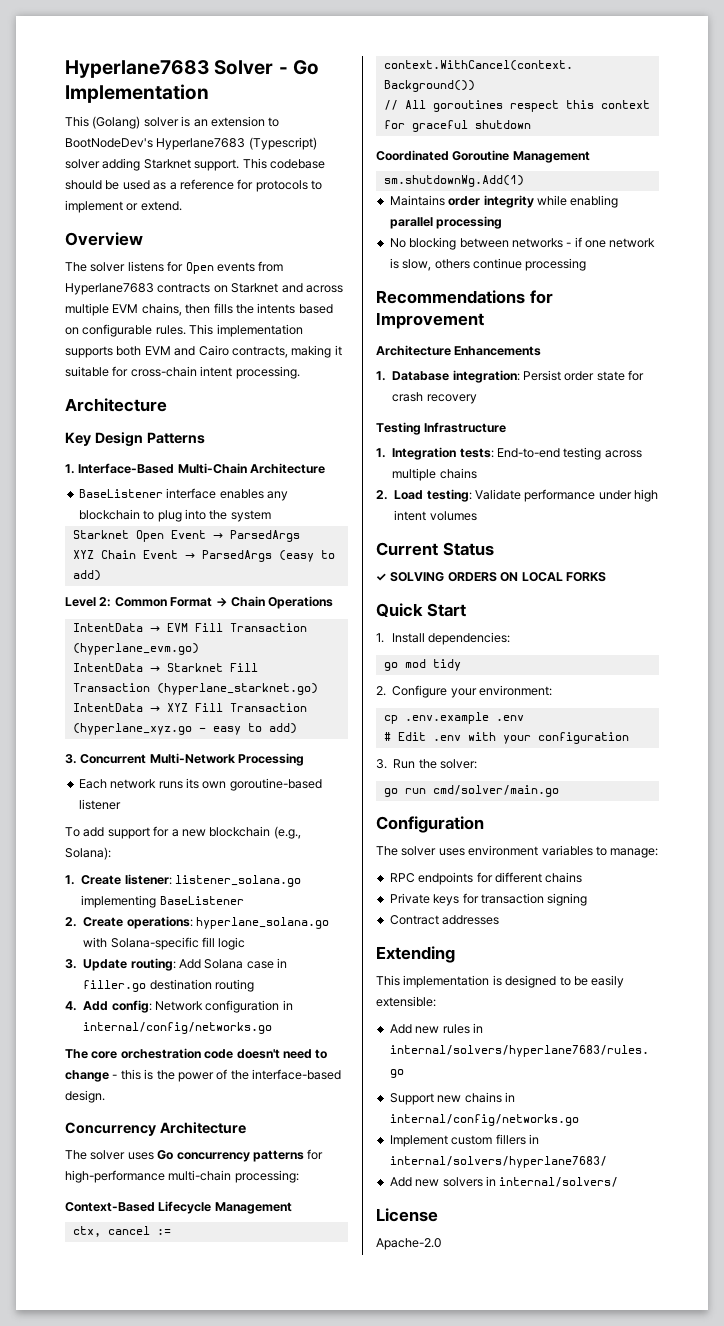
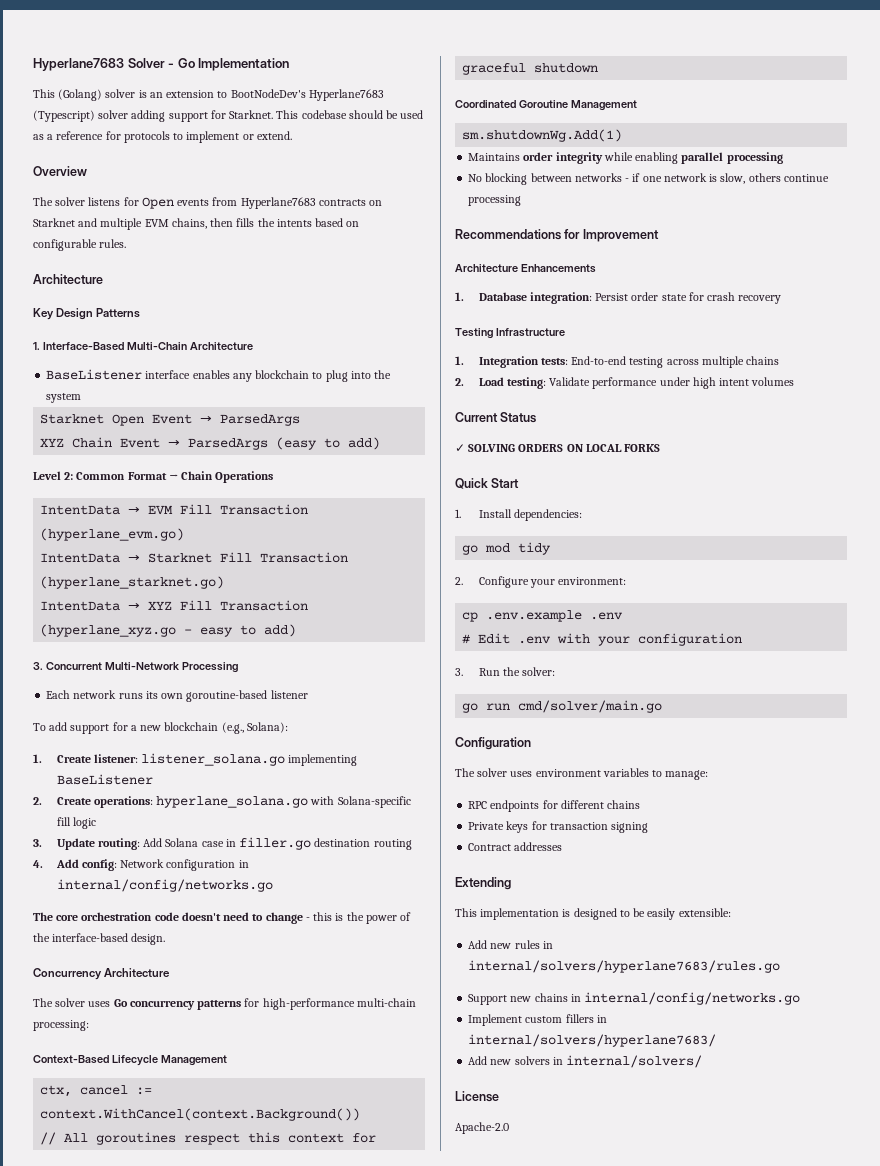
- This (Golang) solver is an extension to BootNodeDev's Hyperlane7683 (Typescript) solver adding Starknet support.
+ This (Golang) solver is an extension to BootNodeDev's Hyperlane7683 (Typescript) solver adding support for Starknet.
- The solver listens for Open events from Hyperlane7683 contracts on Starknet and across multiple EVM chains, then fills the intents based on configurable rules. This implementation supports both EVM and Cairo contracts, making it suitable for cross-chain intent processing.
+ The solver listens for Open events from Hyperlane7683 contracts on Starknet and multiple EVM chains, then fills the intents based on configurable rules.

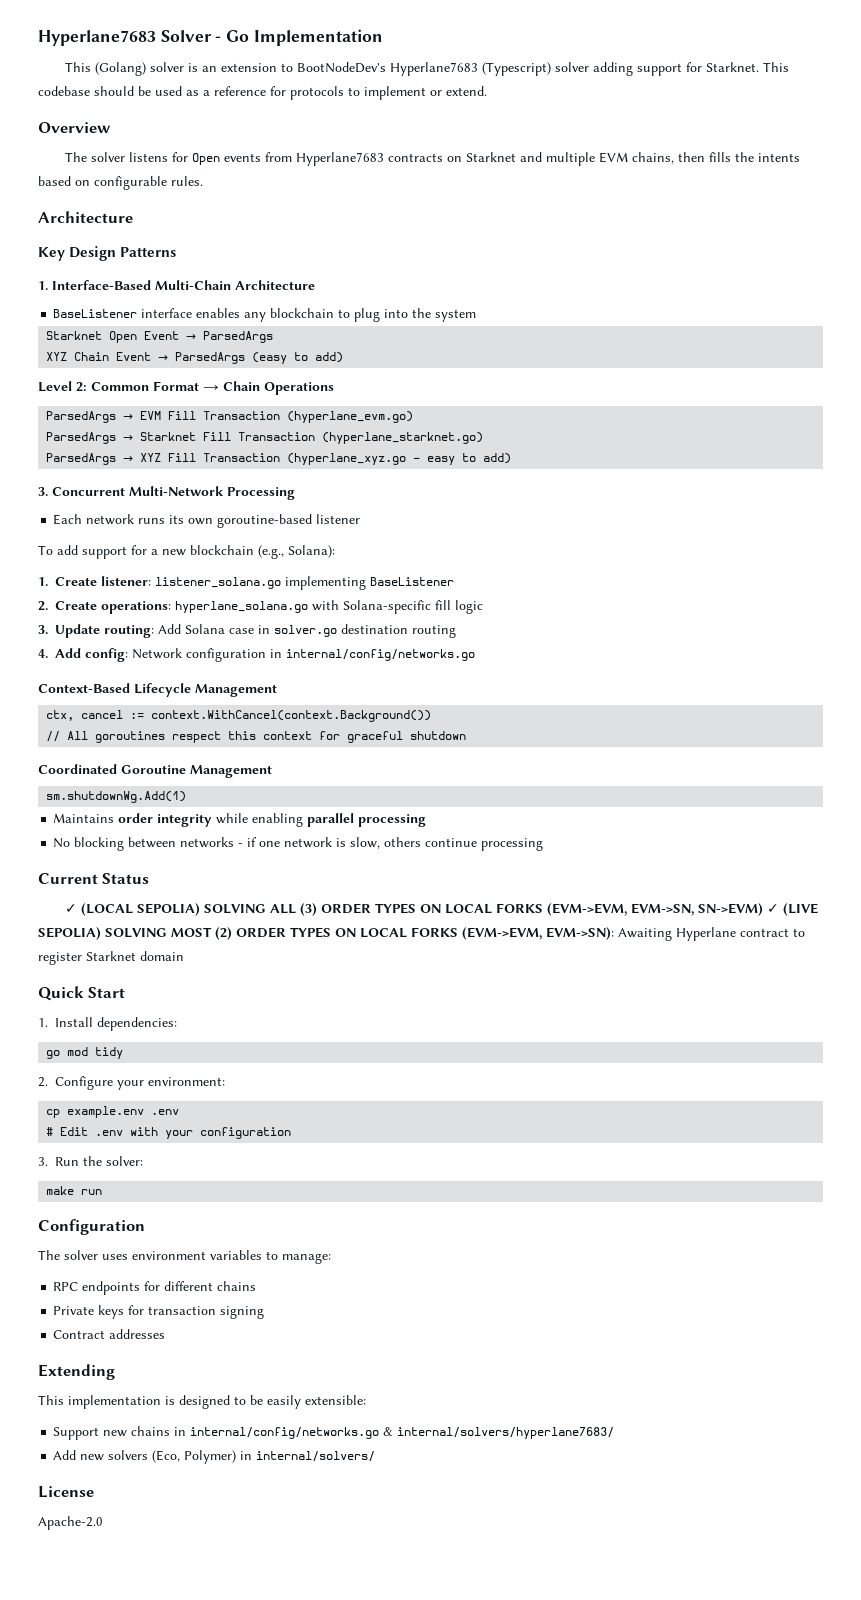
- IntentData → EVM Fill Transaction (hyperlane_evm.go)
+ ParsedArgs → EVM Fill Transaction (hyperlane_evm.go)
- IntentData → Starknet Fill Transaction (hyperlane_starknet.go)
+ ParsedArgs → Starknet Fill Transaction (hyperlane_starknet.go)
- IntentData → XYZ Fill Transaction (hyperlane_xyz.go - easy to add)
+ ParsedArgs → XYZ Fill Transaction (hyperlane_xyz.go - easy to add)
- 3. Update routing: Add Solana case in filler.go destination routing
+ 3. Update routing: Add Solana case in solver.go destination routing
- The core orchestration code doesn't need to change - this is the power of the interface-based design.
- Concurrency Architecture
- The solver uses Go concurrency patterns for high-performance multi-chain processing:
- Recommendations for Improvement
- Architecture Enhancements
- 1. Database integration: Persist order state for crash recovery
- Testing Infrastructure
- 1. Integration tests: End-to-end testing across multiple chains
- 2. Load testing: Validate performance under high intent volumes
  Current Status
- ✓ SOLVING ORDERS ON LOCAL FORKS
+ ✓ (LOCAL SEPOLIA) SOLVING ALL (3) ORDER TYPES ON LOCAL FORKS (EVM->EVM, EVM->SN, SN->EVM) ✓ (LIVE SEPOLIA) SOLVING MOST (2) ORDER TYPES ON LOCAL FORKS (EVM->EVM, EVM->SN): Awaiting Hyperlane contract to register Starknet domain
- cp .env.example .env
+ cp example.env .env
- go run cmd/solver/main.go
+ make run
- Add new rules in internal/solvers/hyperlane7683/rules.go
- Support new chains in internal/config/networks.go
- Implement custom fillers in internal/solvers/hyperlane7683/
+ Support new chains in internal/config/networks.go & internal/solvers/hyperlane7683/
- Add new solvers in internal/solvers/
+ Add new solvers (Eco, Polymer) in internal/solvers/

